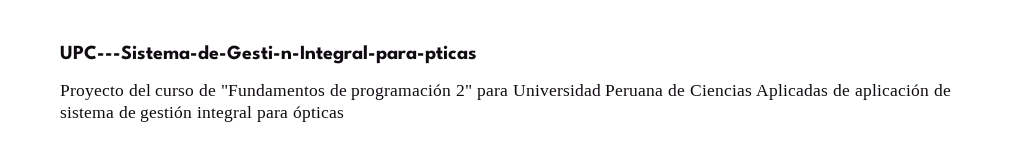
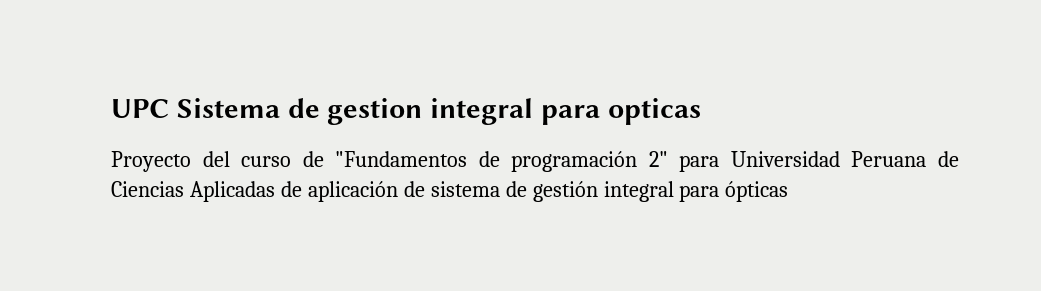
- UPC---Sistema-de-Gesti-n-Integral-para-pticas
+ UPC Sistema de gestion integral para opticas

